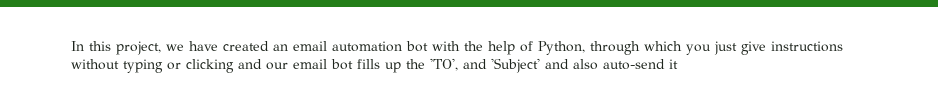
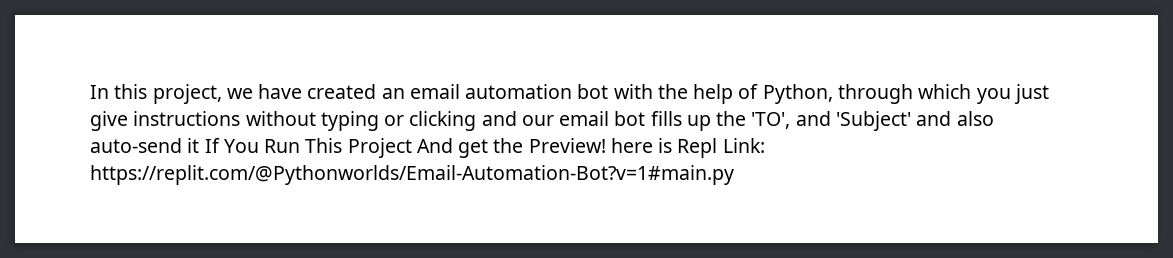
- In this project, we have created an email automation bot with the help of Python, through which you just give instructions without typing or clicking and our email bot fills up the 'TO', and 'Subject' and also auto-send it
+ In this project, we have created an email automation bot with the help of Python, through which you just give instructions without typing or clicking and our email bot fills up the 'TO', and 'Subject' and also auto-send it If You Run This Project And get the Preview! here is Repl Link: https://replit.com/@Pythonworlds/Email-Automation-Bot?v=1#main.py

